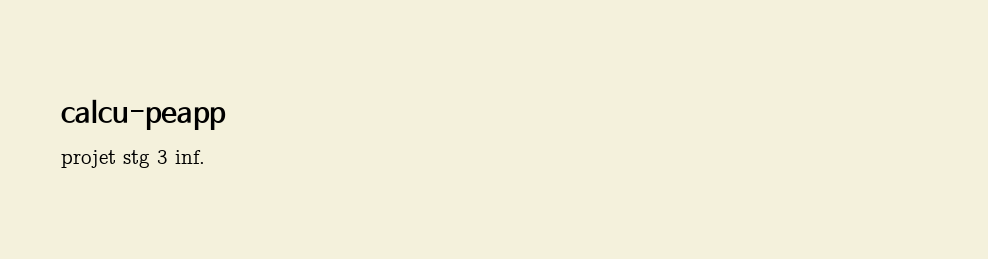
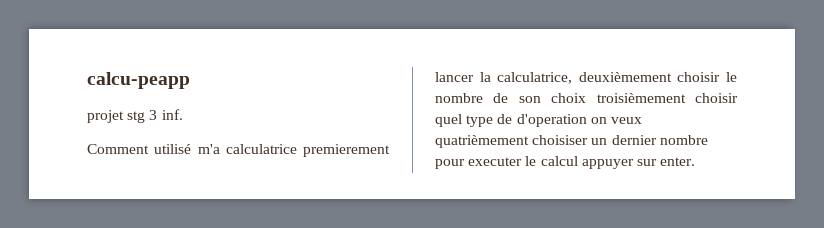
+ Comment utilisé m'a calculatrice premierement lancer la calculatrice, deuxièmement choisir le nombre de son choix troisièmement choisir quel type de d'operation on veux quatrièmement choisiser un dernier nombre pour executer le calcul appuyer sur enter.

